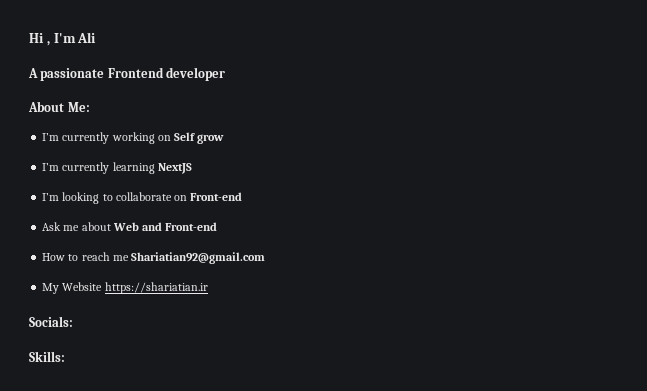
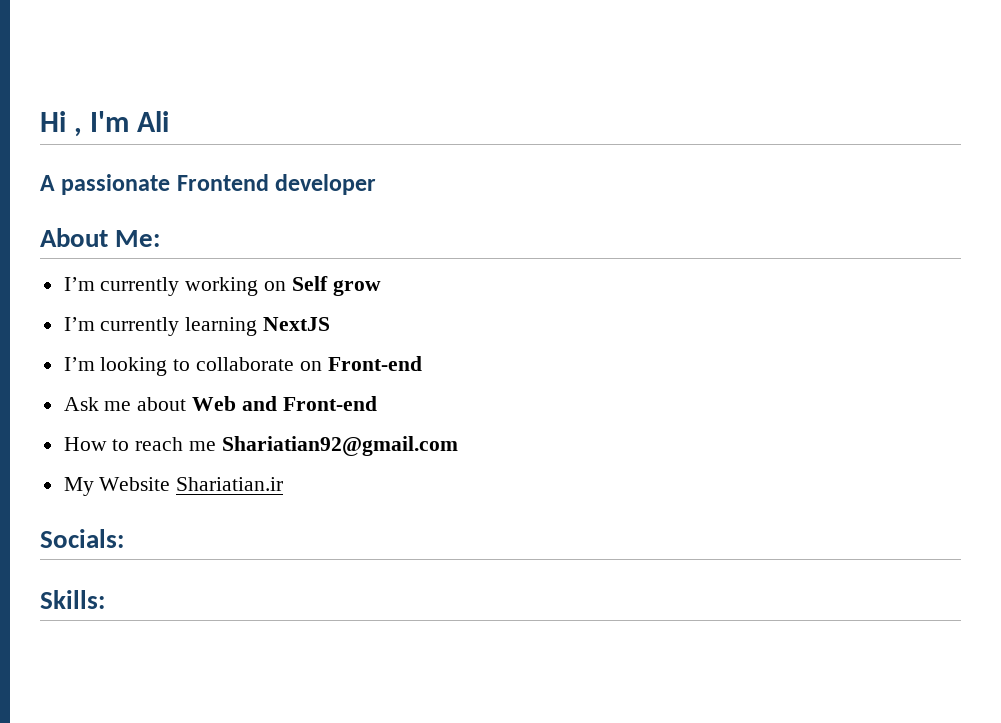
- My Website https://shariatian.ir
+ My Website Shariatian.ir

